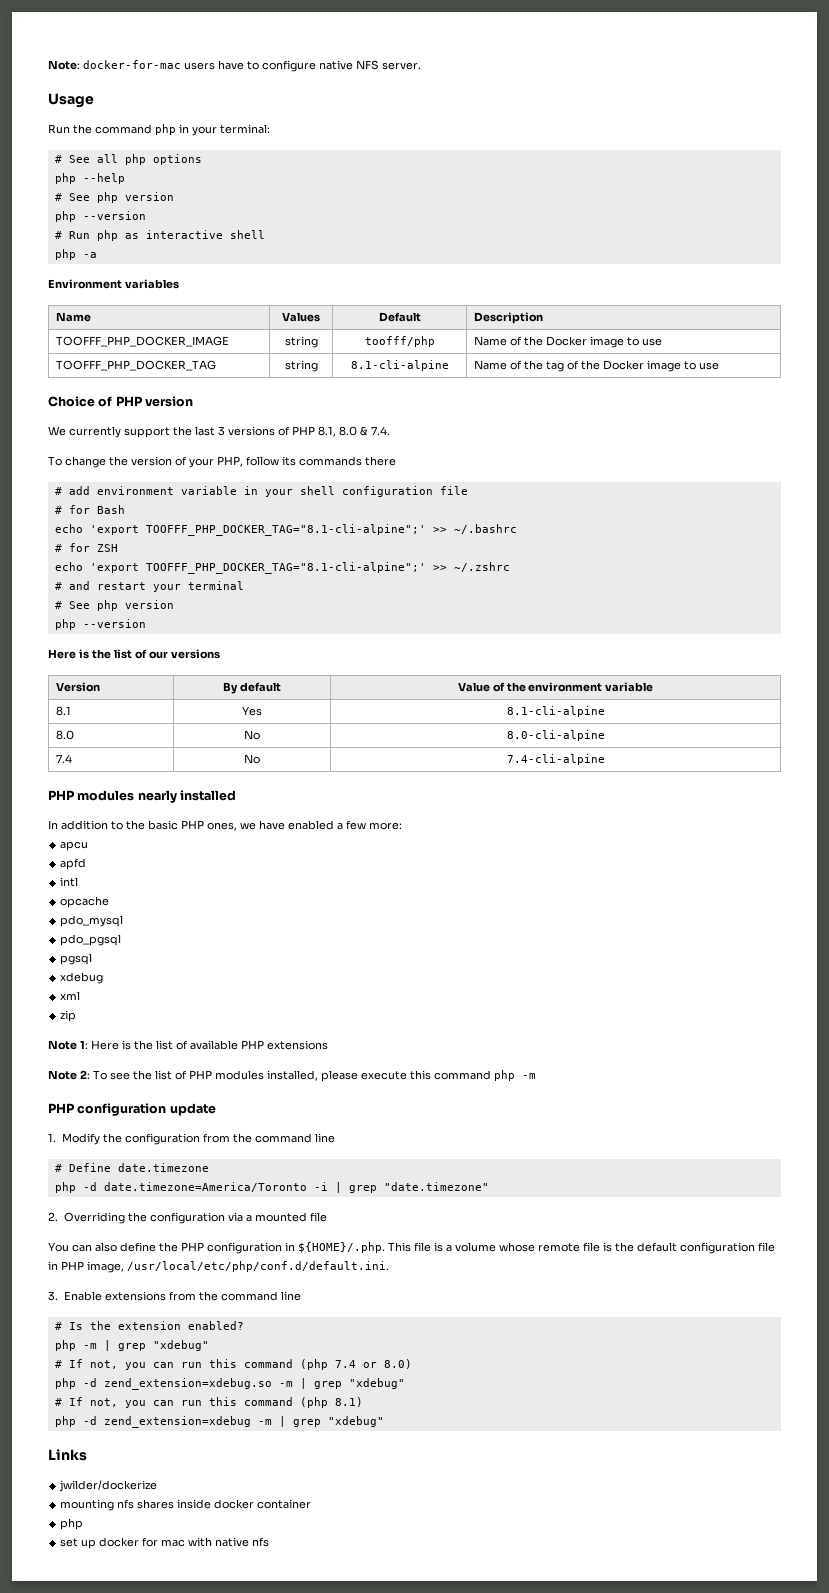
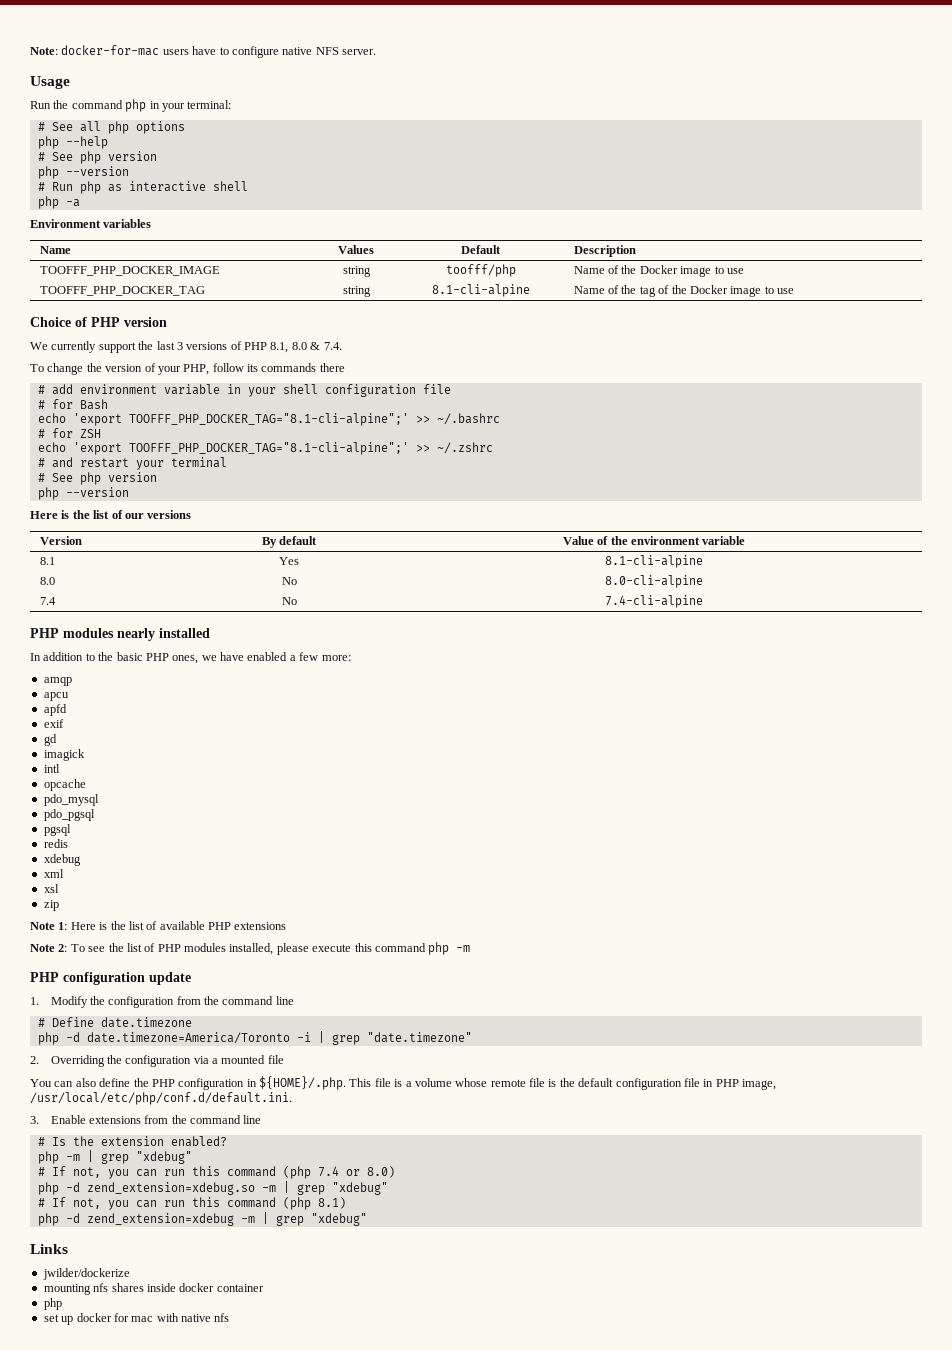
+ amqp
+ exif
+ gd
+ imagick
+ redis
+ xsl

